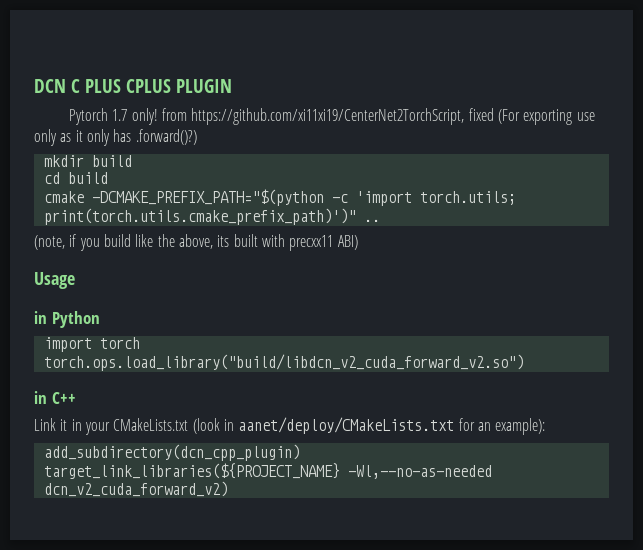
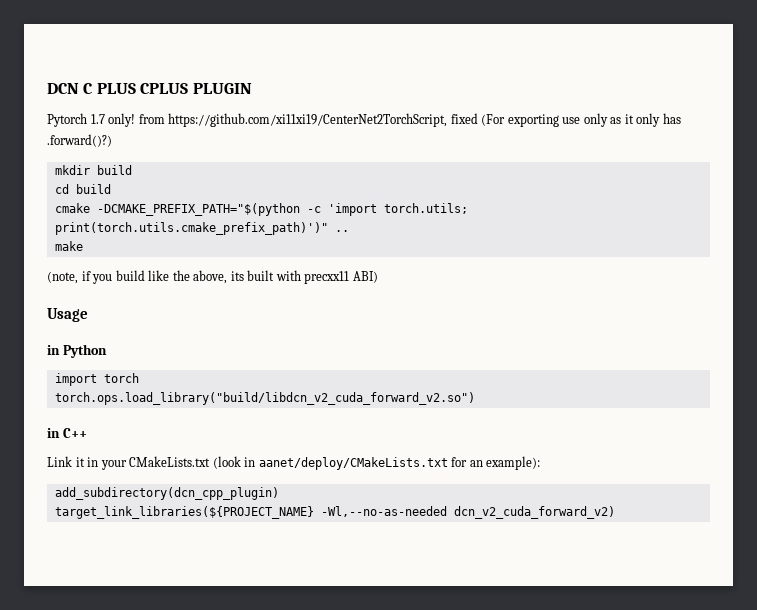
+ make

